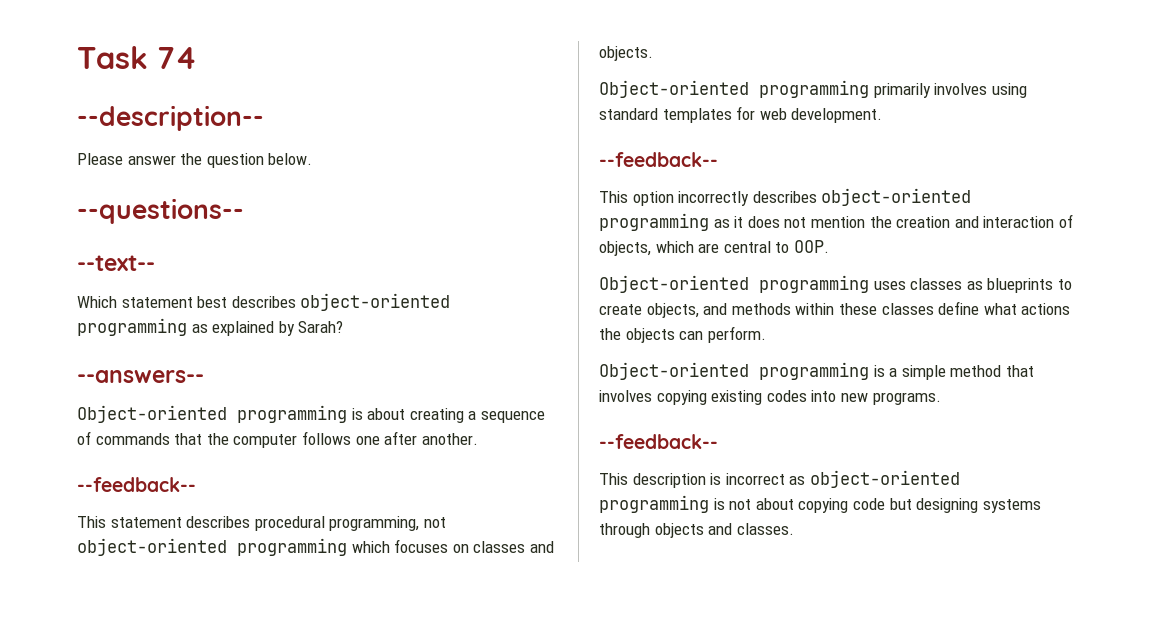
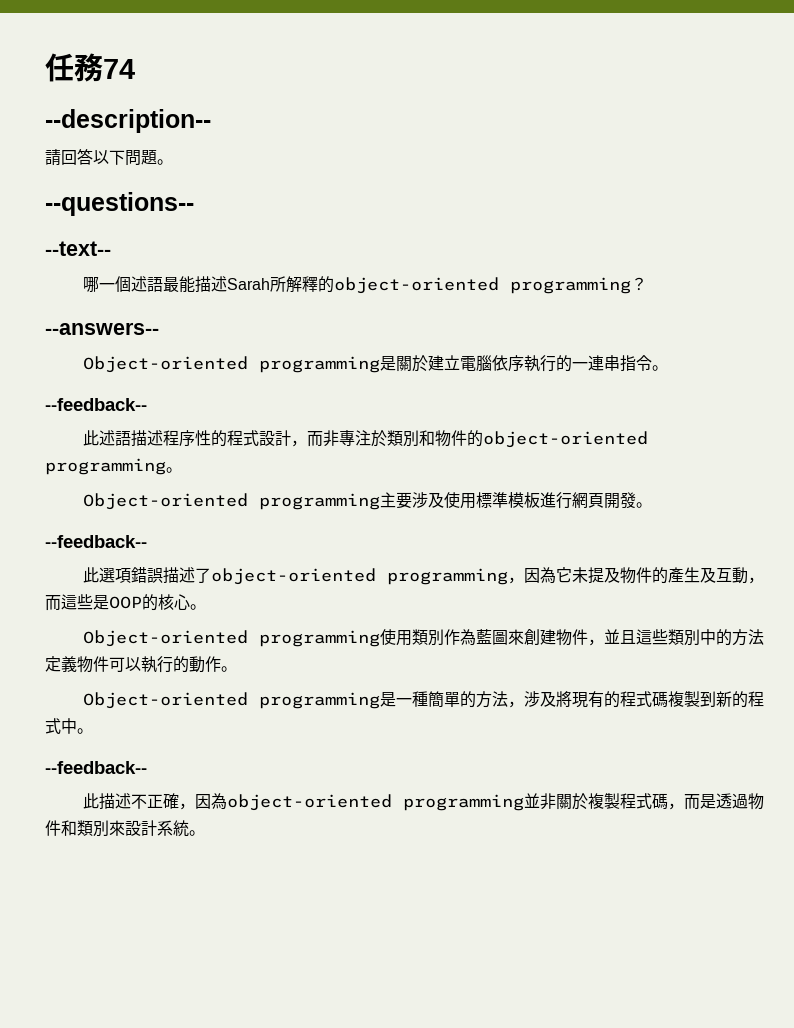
- Task 74
+ 任務74
- Please answer the question below.
+ 請回答以下問題。
  --questions--
  --text--
- Which statement best describes object-oriented programming as explained by Sarah?
+ 哪一個述語最能描述Sarah所解釋的object-oriented programming？
  --answers--
- Object-oriented programming is about creating a sequence of commands that the computer follows one after another.
+ Object-oriented programming是關於建立電腦依序執行的一連串指令。
  --feedback--
- This statement describes procedural programming, not object-oriented programming which focuses on classes and objects.
- Object-oriented programming primarily involves using standard templates for web development.
+ 此述語描述程序性的程式設計，而非專注於類別和物件的object-oriented programming。
+ Object-oriented programming主要涉及使用標準模板進行網頁開發。
  --feedback--
- This option incorrectly describes object-oriented programming as it does not mention the creation and interaction of objects, which are central to OOP.
- Object-oriented programming uses classes as blueprints to create objects, and methods within these classes define what actions the objects can perform.
- Object-oriented programming is a simple method that involves copying existing codes into new programs.
+ 此選項錯誤描述了object-oriented programming，因為它未提及物件的產生及互動，而這些是OOP的核心。
+ Object-oriented programming使用類別作為藍圖來創建物件，並且這些類別中的方法定義物件可以執行的動作。
+ Object-oriented programming是一種簡單的方法，涉及將現有的程式碼複製到新的程式中。
  --feedback--
- This description is incorrect as object-oriented programming is not about copying code but designing systems through objects and classes.
+ 此描述不正確，因為object-oriented programming並非關於複製程式碼，而是透過物件和類別來設計系統。

